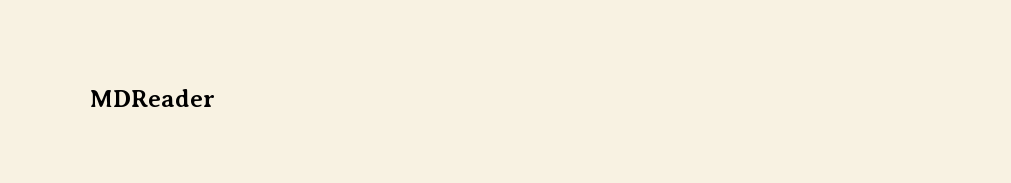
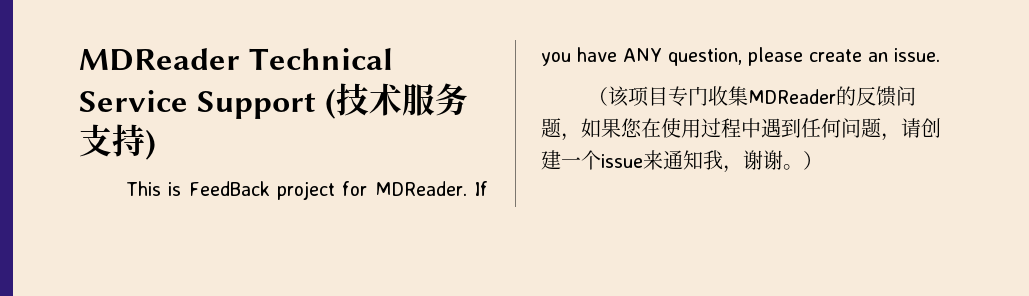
- MDReader
+ MDReader Technical Service Support (技术服务支持)
+ This is FeedBack project for MDReader. If you have ANY question, please create an issue.
+ （该项目专门收集MDReader的反馈问题，如果您在使用过程中遇到任何问题，请创建一个issue来通知我，谢谢。）

